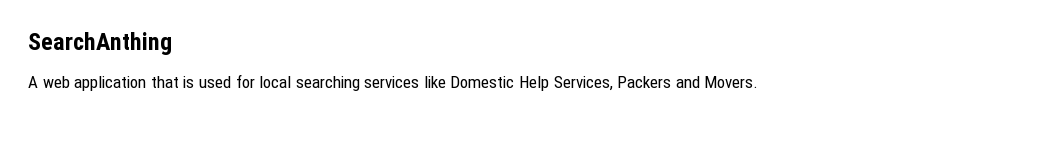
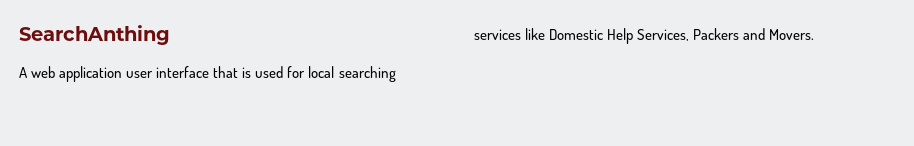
- A web application that is used for local searching services like Domestic Help Services, Packers and Movers.
+ A web application user interface that is used for local searching services like Domestic Help Services, Packers and Movers.

